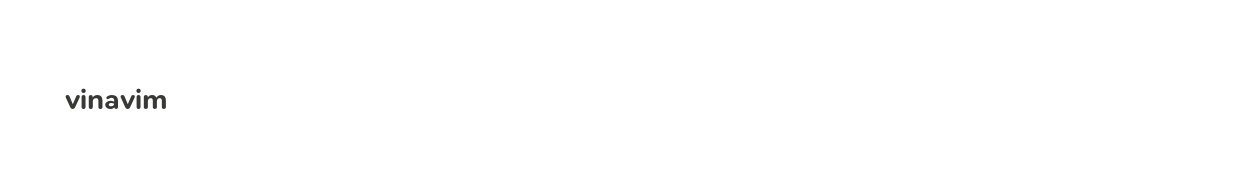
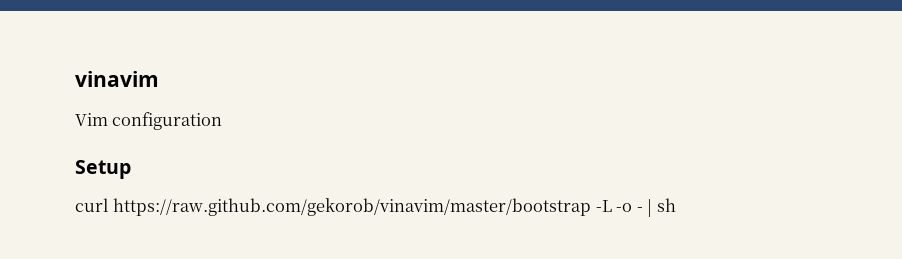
+ Vim configuration
+ Setup
+ curl https://raw.github.com/gekorob/vinavim/master/bootstrap -L -o - | sh

